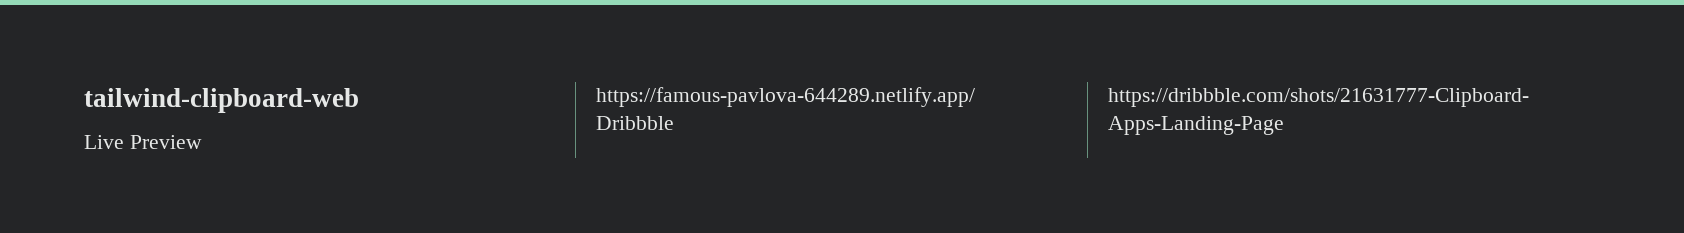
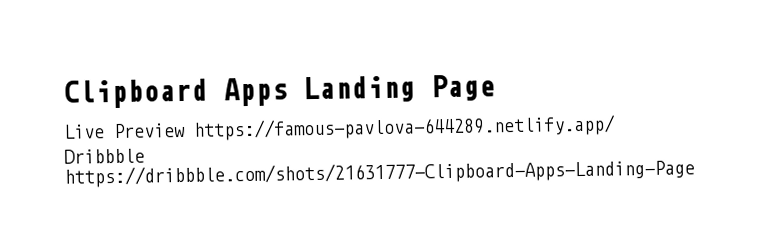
- tailwind-clipboard-web
+ Clipboard Apps Landing Page

